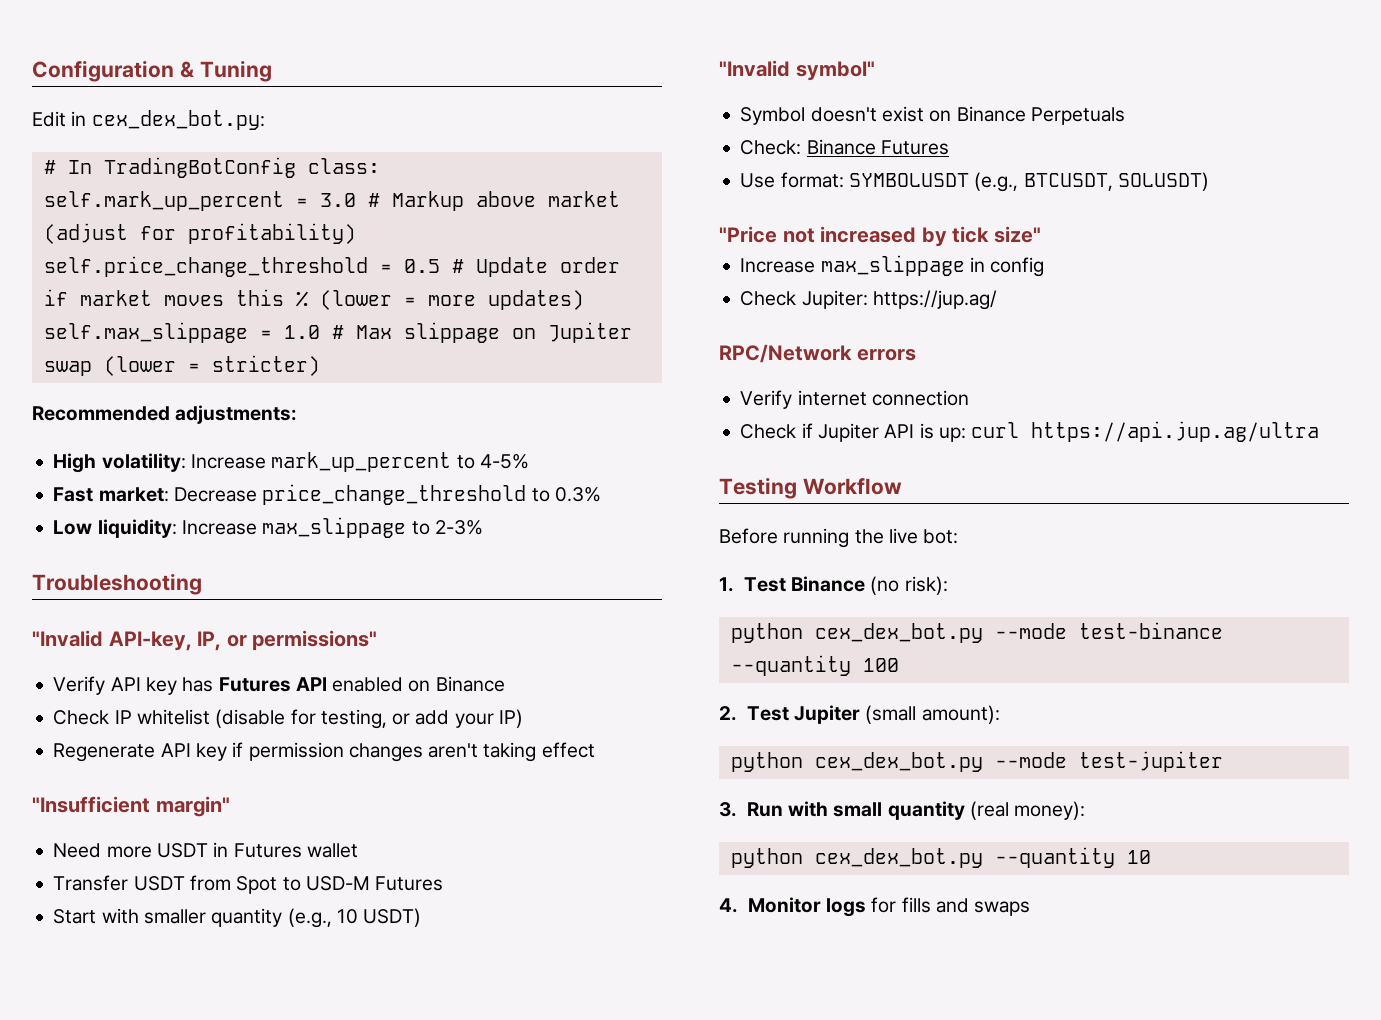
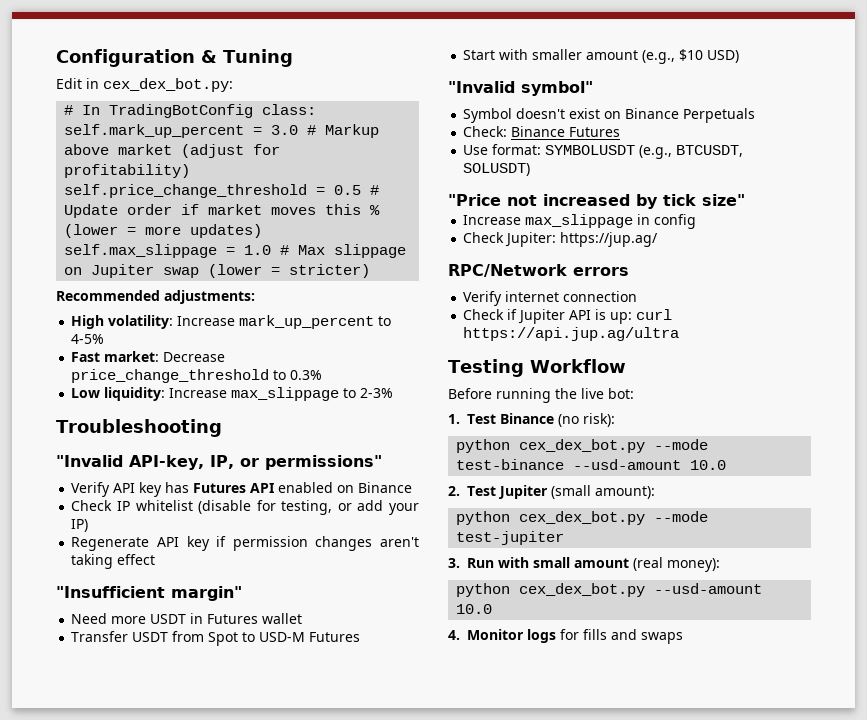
- Start with smaller quantity (e.g., 10 USDT)
+ Start with smaller amount (e.g., $10 USD)
- python cex_dex_bot.py --mode test-binance --quantity 100
+ python cex_dex_bot.py --mode test-binance --usd-amount 10.0
- 3. Run with small quantity (real money):
+ 3. Run with small amount (real money):
- python cex_dex_bot.py --quantity 10
+ python cex_dex_bot.py --usd-amount 10.0

